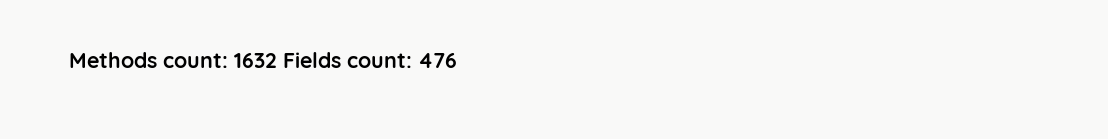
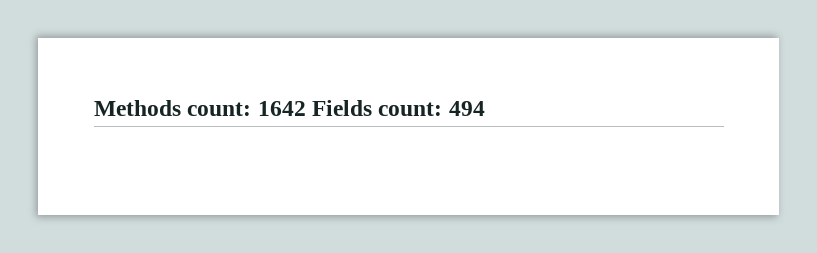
- Methods count: 1632 Fields count: 476
+ Methods count: 1642 Fields count: 494

